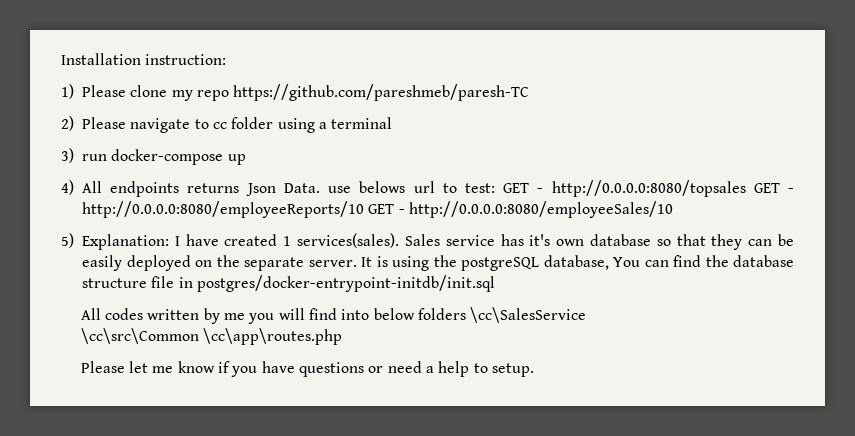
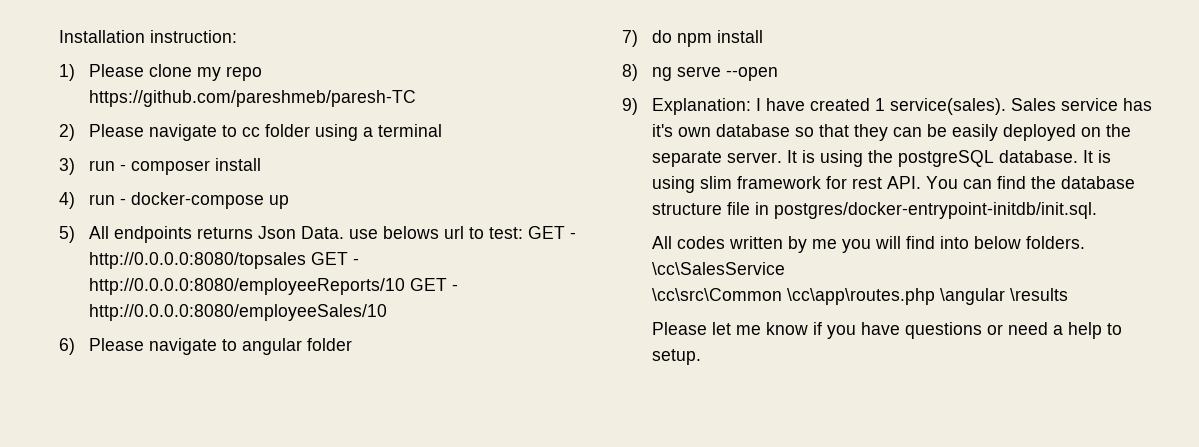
- 3) run docker-compose up
+ 3) run - composer install
+ 4) run - docker-compose up
- 4) All endpoints returns Json Data. use belows url to test: GET - http://0.0.0.0:8080/topsales GET - http://0.0.0.0:8080/employeeReports/10 GET - http://0.0.0.0:8080/employeeSales/10
+ 5) All endpoints returns Json Data. use belows url to test: GET - http://0.0.0.0:8080/topsales GET - http://0.0.0.0:8080/employeeReports/10 GET - http://0.0.0.0:8080/employeeSales/10
- 5) Explanation: I have created 1 services(sales).
+ 6) Please navigate to angular folder
+ 7) do npm install
+ 8) ng serve --open
+ 9) Explanation: I have created 1 service(sales).
- It is using the postgreSQL database, You can find the database structure file in postgres/docker-entrypoint-initdb/init.sql
+ It is using the postgreSQL database. It is using slim framework for rest API. You can find the database structure file in postgres/docker-entrypoint-initdb/init.sql.
- All codes written by me you will find into below folders \cc\SalesService
+ All codes written by me you will find into below folders. \cc\SalesService
- \cc\src\Common \cc\app\routes.php
+ \cc\src\Common \cc\app\routes.php \angular \results

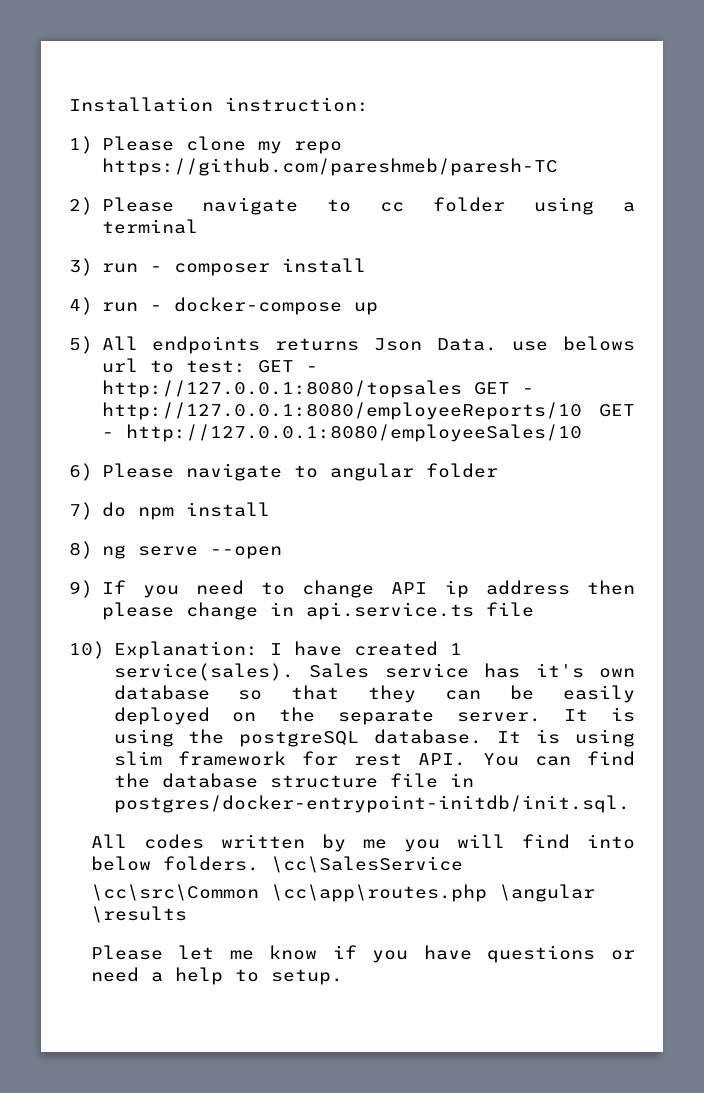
- 5) All endpoints returns Json Data. use belows url to test: GET - http://0.0.0.0:8080/topsales GET - http://0.0.0.0:8080/employeeReports/10 GET - http://0.0.0.0:8080/employeeSales/10
+ 5) All endpoints returns Json Data. use belows url to test: GET - http://127.0.0.1:8080/topsales GET - http://127.0.0.1:8080/employeeReports/10 GET - http://127.0.0.1:8080/employeeSales/10
- 9) Explanation: I have created 1 service(sales).
+ 9) If you need to change API ip address then please change in api.service.ts file
+ 10) Explanation: I have created 1 service(sales).

